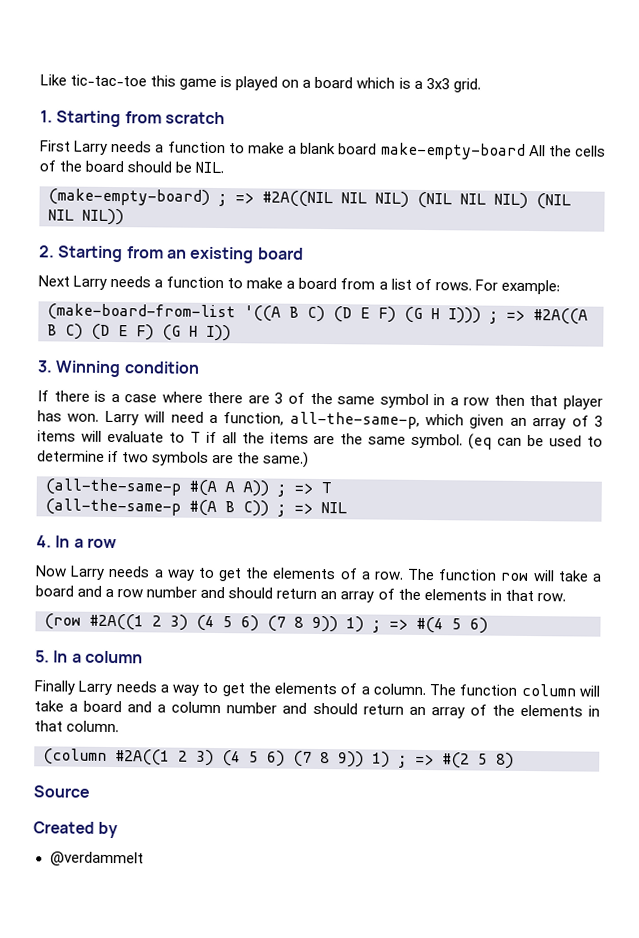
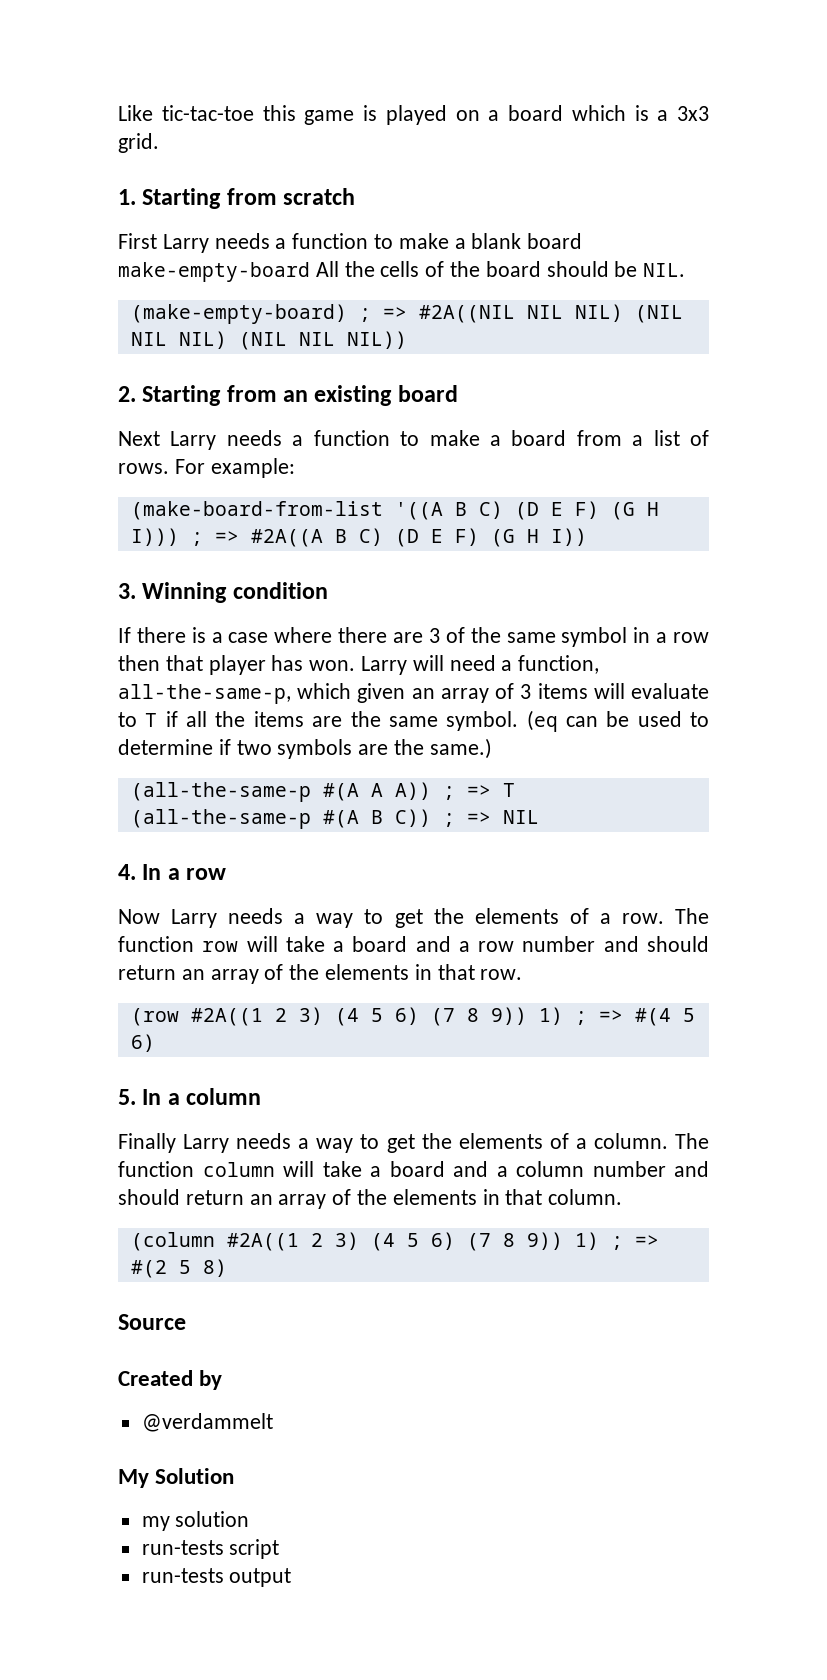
+ My Solution
+ my solution
+ run-tests script
+ run-tests output

